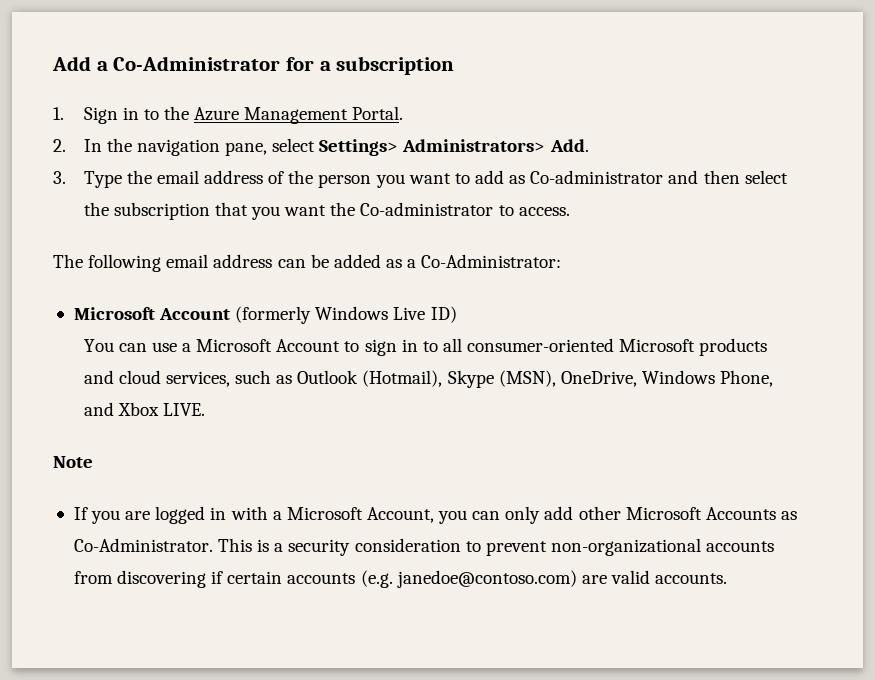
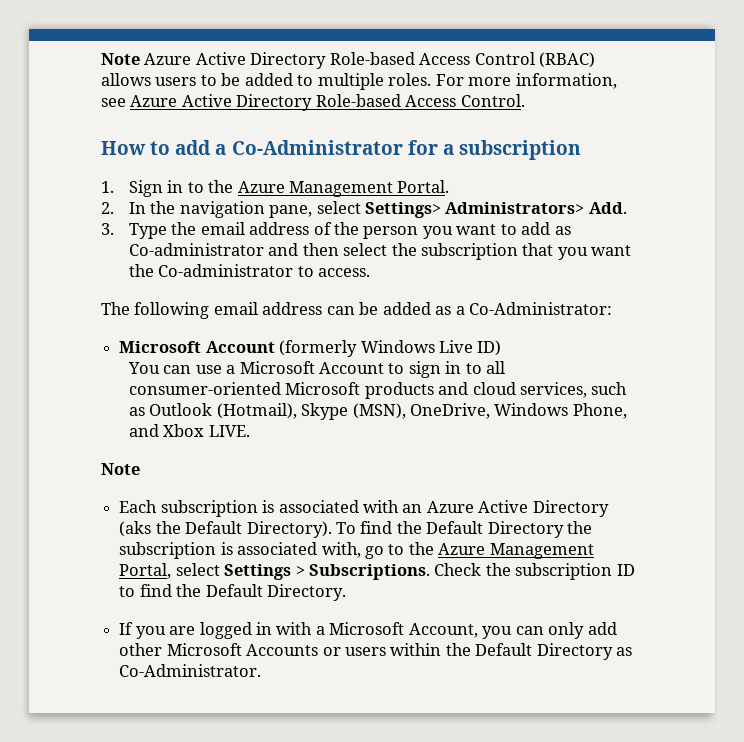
- Add a Co-Administrator for a subscription
+ Note Azure Active Directory Role-based Access Control (RBAC) allows users to be added to multiple roles. For more information, see Azure Active Directory Role-based Access Control.
+ How to add a Co-Administrator for a subscription
+ Each subscription is associated with an Azure Active Directory (aks the Default Directory). To find the Default Directory the subscription is associated with, go to the Azure Management Portal, select Settings > Subscriptions. Check the subscription ID to find the Default Directory.
- If you are logged in with a Microsoft Account, you can only add other Microsoft Accounts as Co-Administrator. This is a security consideration to prevent non-organizational accounts from discovering if certain accounts (e.g. janedoe@contoso.com) are valid accounts.
+ If you are logged in with a Microsoft Account, you can only add other Microsoft Accounts or users within the Default Directory as Co-Administrator.

